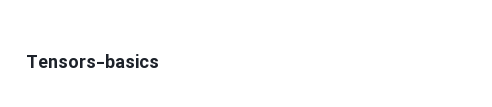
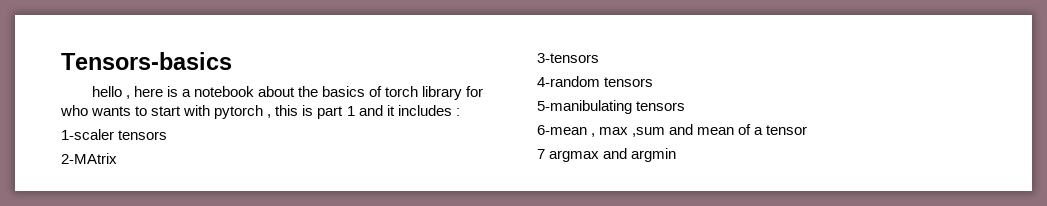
+ hello , here is a notebook about the basics of torch library for who wants to start with pytorch , this is part 1 and it includes :
+ 1-scaler tensors
+ 2-MAtrix
+ 3-tensors
+ 4-random tensors
+ 5-manibulating tensors
+ 6-mean , max ,sum and mean of a tensor
+ 7 argmax and argmin

